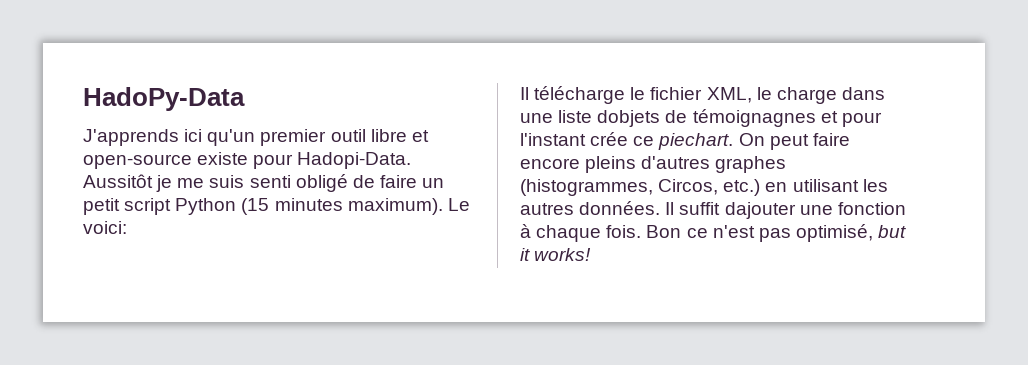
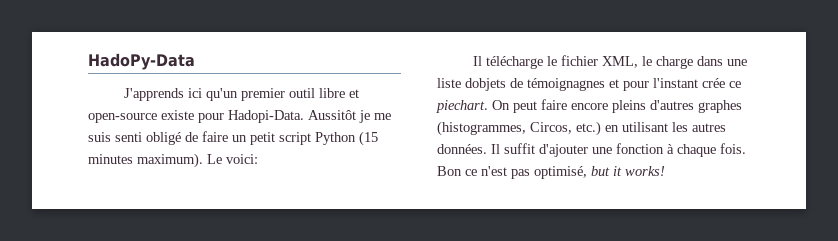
- Il suffit dajouter une fonction à chaque fois.
+ Il suffit d'ajouter une fonction à chaque fois.

